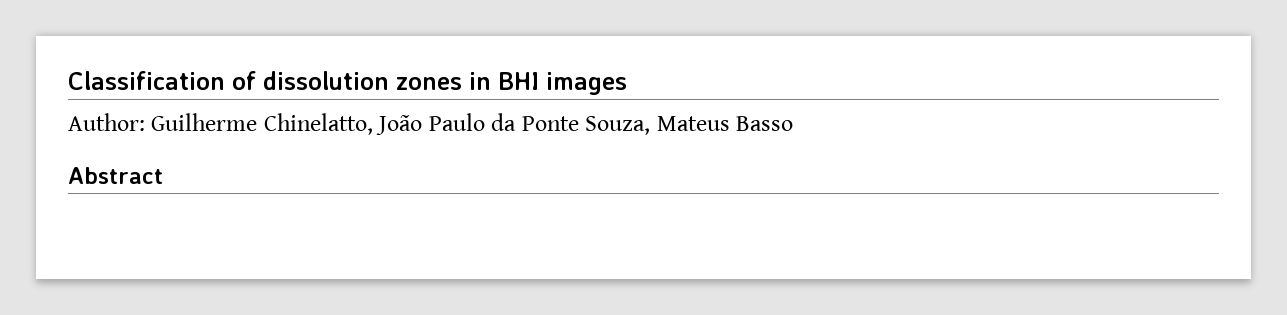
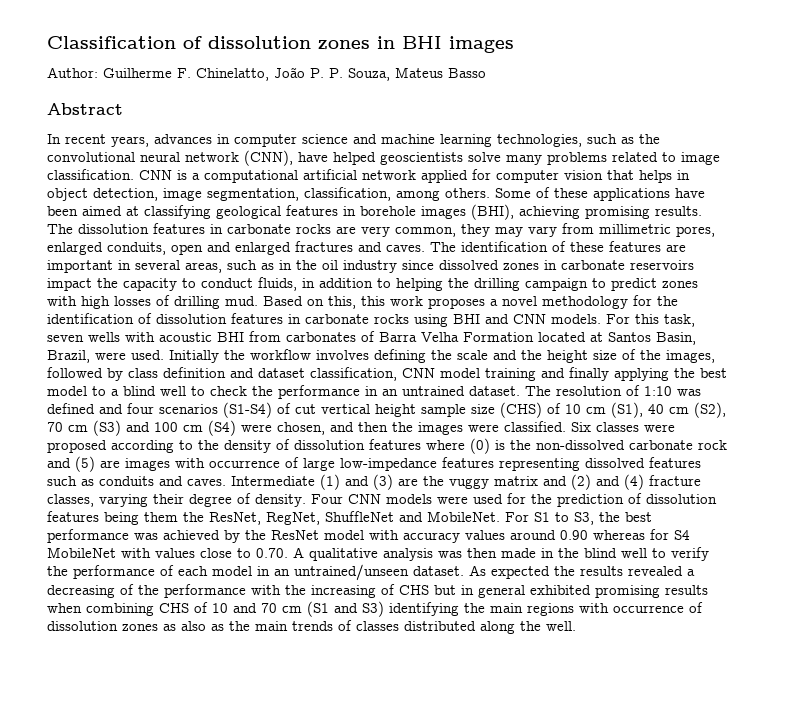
- Author: Guilherme Chinelatto, João Paulo da Ponte Souza, Mateus Basso
+ Author: Guilherme F. Chinelatto, João P. P. Souza, Mateus Basso
+ In recent years, advances in computer science and machine learning technologies, such as the convolutional neural network (CNN), have helped geoscientists solve many problems related to image classification. CNN is a computational artificial network applied for computer vision that helps in object detection, image segmentation, classification, among others. Some of these applications have been aimed at classifying geological features in borehole images (BHI), achieving promising results. The dissolution features in carbonate rocks are very common, they may vary from millimetric pores, enlarged conduits, open and enlarged fractures and caves. The identification of these features are important in several areas, such as in the oil industry since dissolved zones in carbonate reservoirs impact the capacity to conduct fluids, in addition to helping the drilling campaign to predict zones with high losses of drilling mud. Based on this, this work proposes a novel methodology for the identification of dissolution features in carbonate rocks using BHI and CNN models. For this task, seven wells with acoustic BHI from carbonates of Barra Velha Formation located at Santos Basin, Brazil, were used. Initially the workflow involves defining the scale and the height size of the images, followed by class definition and dataset classification, CNN model training and finally applying the best model to a blind well to check the performance in an untrained dataset. The resolution of 1:10 was defined and four scenarios (S1-S4) of cut vertical height sample size (CHS) of 10 cm (S1), 40 cm (S2), 70 cm (S3) and 100 cm (S4) were chosen, and then the images were classified. Six classes were proposed according to the density of dissolution features where (0) is the non-dissolved carbonate rock and (5) are images with occurrence of large low-impedance features representing dissolved features such as conduits and caves. Intermediate (1) and (3) are the vuggy matrix and (2) and (4) fracture classes, varying their degree of density. Four CNN models were used for the prediction of dissolution features being them the ResNet, RegNet, ShuffleNet and MobileNet. For S1 to S3, the best performance was achieved by the ResNet model with accuracy values around 0.90 whereas for S4 MobileNet with values close to 0.70. A qualitative analysis was then made in the blind well to verify the performance of each model in an untrained/unseen dataset. As expected the results revealed a decreasing of the performance with the increasing of CHS but in general exhibited promising results when combining CHS of 10 and 70 cm (S1 and S3) identifying the main regions with occurrence of dissolution zones as also as the main trends of classes distributed along the well.

